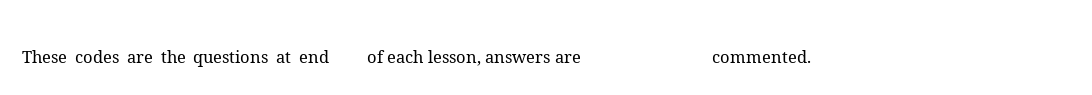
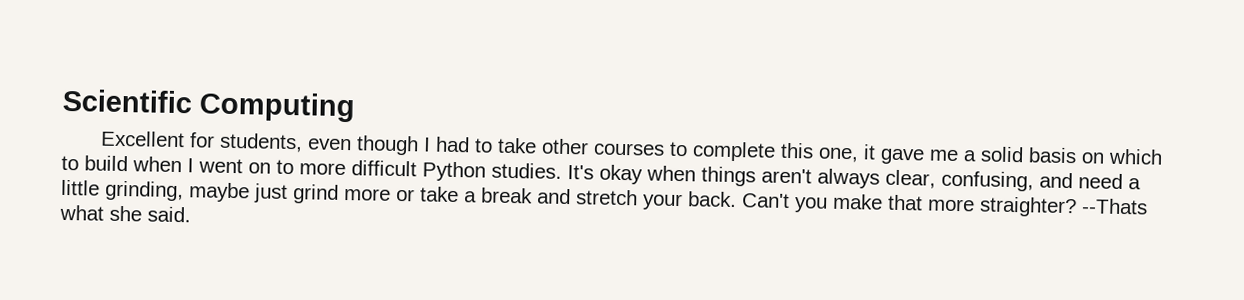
- These codes are the questions at end of each lesson, answers are commented.
+ Scientific Computing
+ Excellent for students, even though I had to take other courses to complete this one, it gave me a solid basis on which to build when I went on to more difficult Python studies. It's okay when things aren't always clear, confusing, and need a little grinding, maybe just grind more or take a break and stretch your back. Can't you make that more straighter? --Thats what she said.

